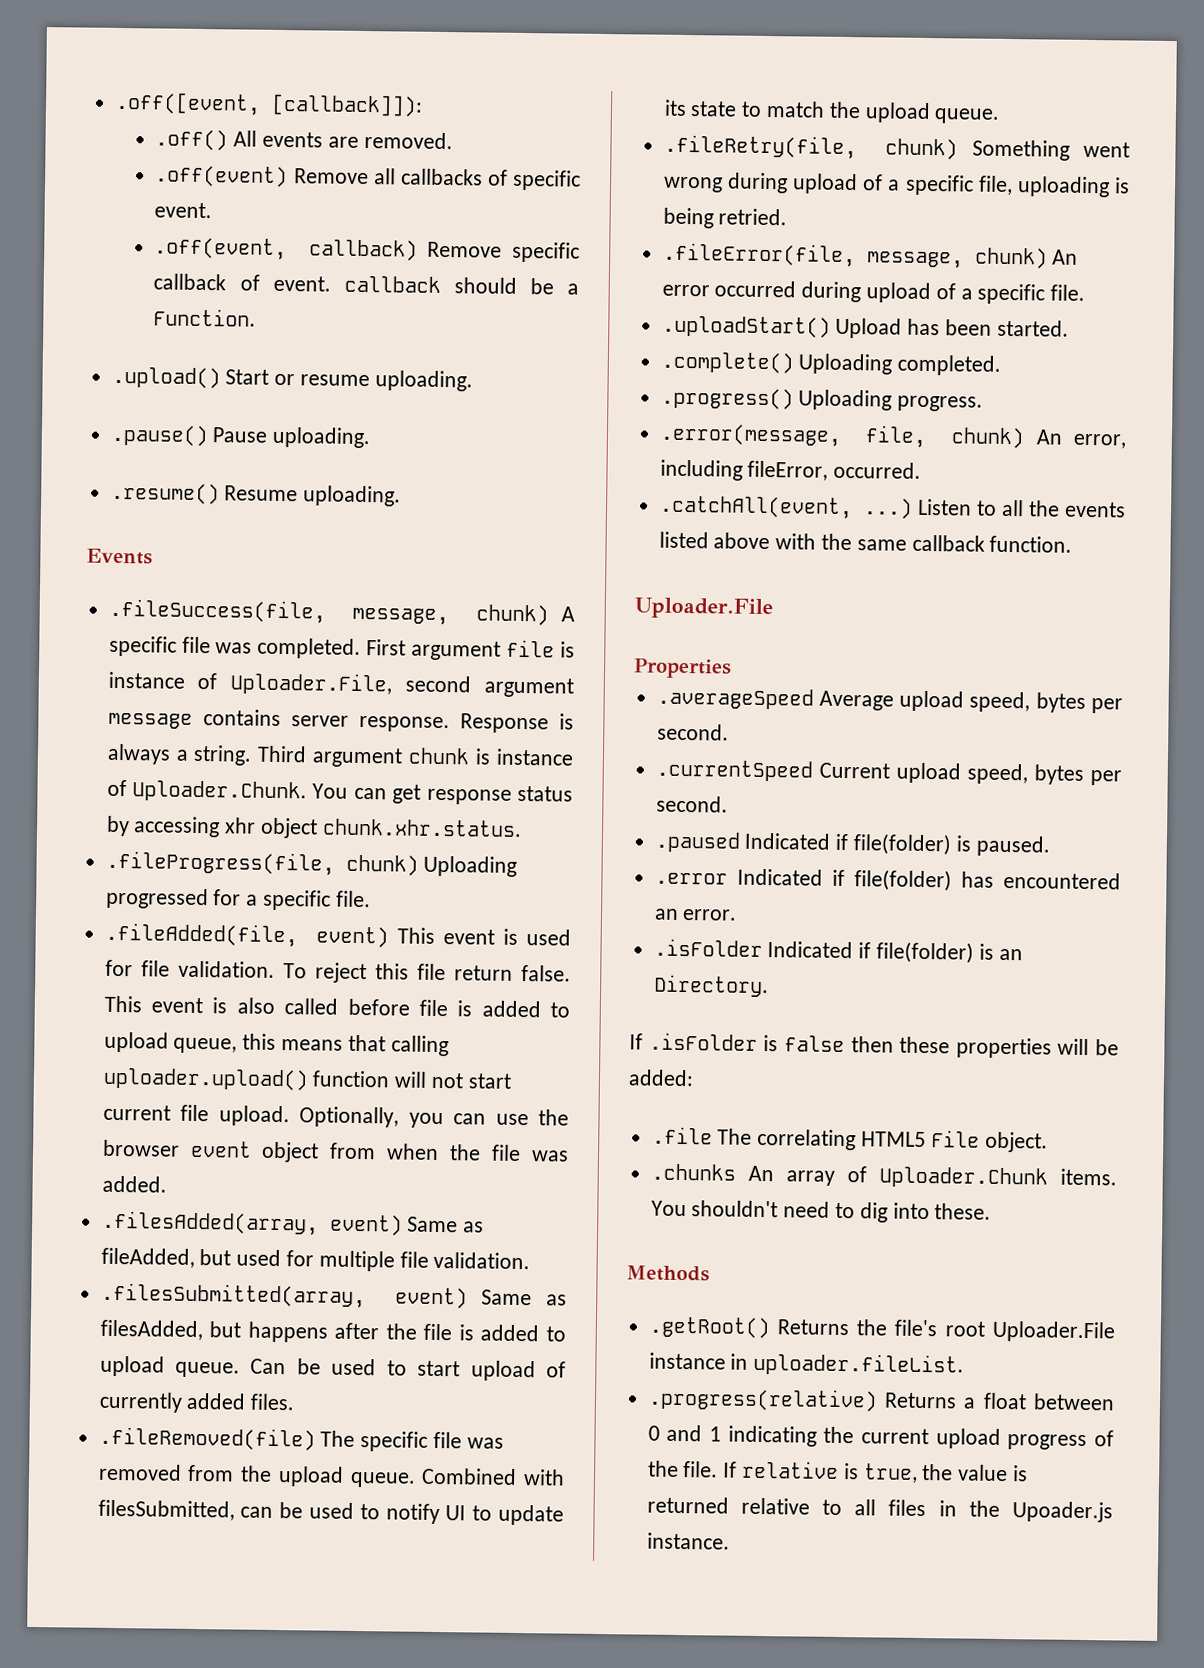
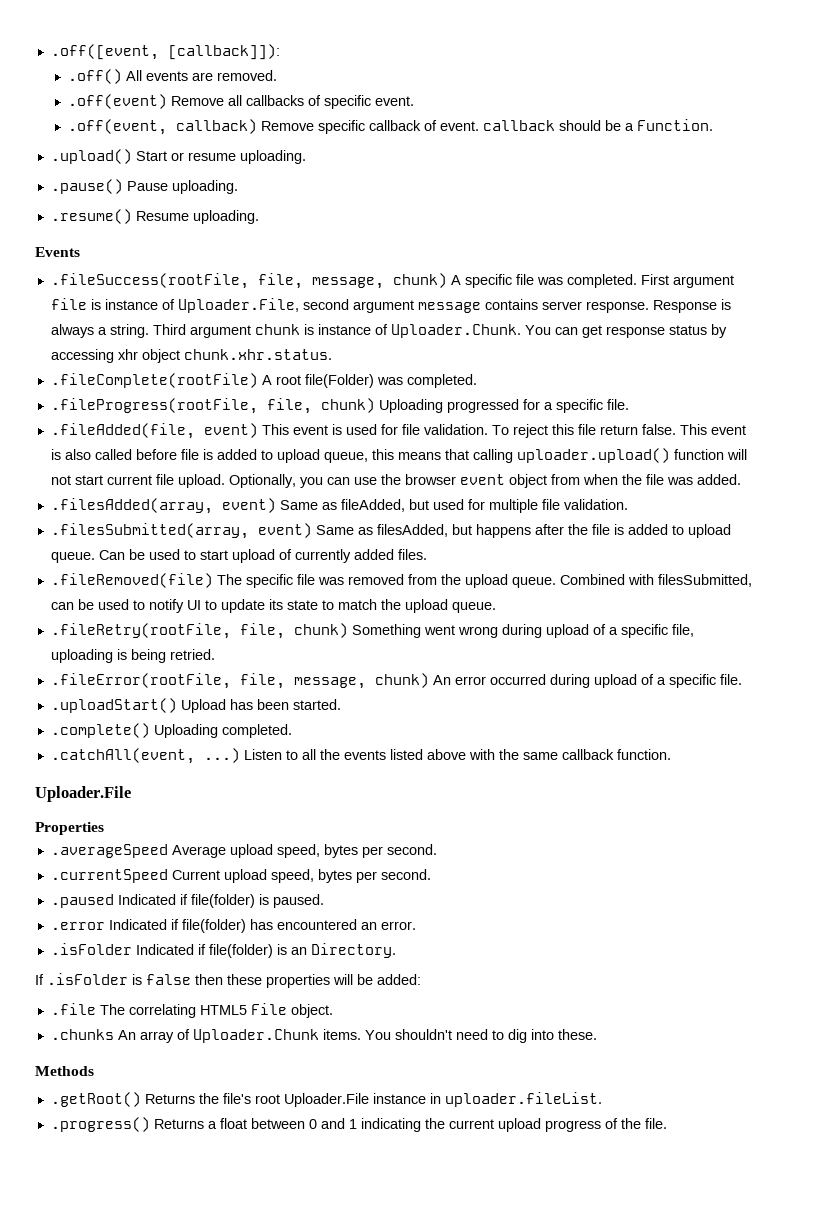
- .fileSuccess(file, message, chunk) A specific file was completed.
+ .fileSuccess(rootFile, file, message, chunk) A specific file was completed.
- .fileProgress(file, chunk) Uploading progressed for a specific file.
+ .fileComplete(rootFile) A root file(Folder) was completed.
+ .fileProgress(rootFile, file, chunk) Uploading progressed for a specific file.
- .fileRetry(file, chunk) Something went wrong during upload of a specific file, uploading is being retried.
+ .fileRetry(rootFile, file, chunk) Something went wrong during upload of a specific file, uploading is being retried.
- .fileError(file, message, chunk) An error occurred during upload of a specific file.
+ .fileError(rootFile, file, message, chunk) An error occurred during upload of a specific file.
- .progress() Uploading progress.
- .error(message, file, chunk) An error, including fileError, occurred.
- .progress(relative) Returns a float between 0 and 1 indicating the current upload progress of the file. If relative is true, the value is returned relative to all files in the Upoader.js instance.
+ .progress() Returns a float between 0 and 1 indicating the current upload progress of the file.

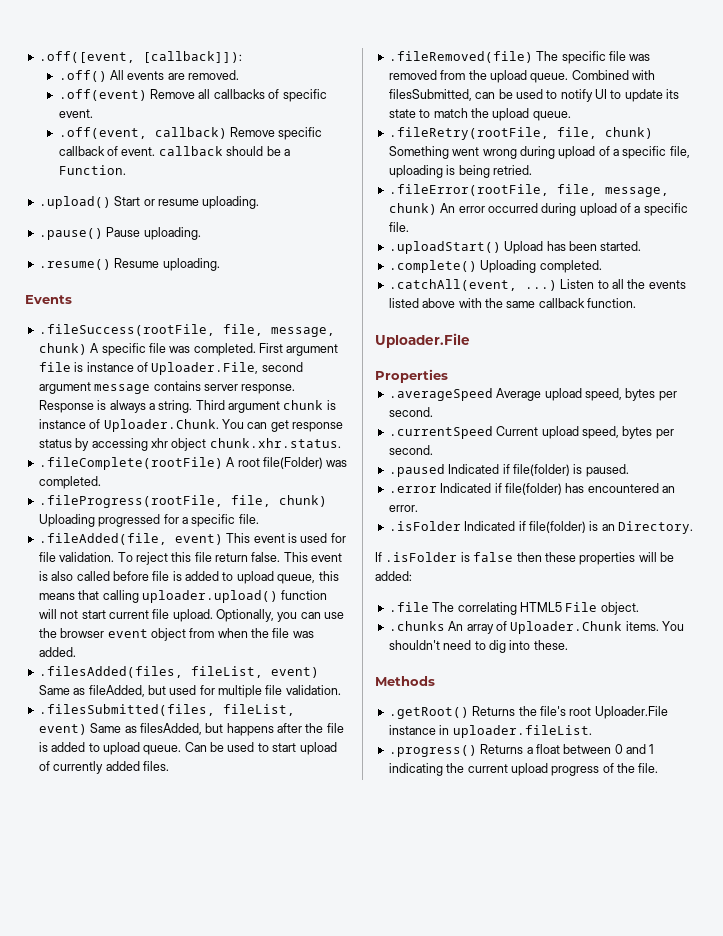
- .filesAdded(array, event) Same as fileAdded, but used for multiple file validation.
+ .filesAdded(files, fileList, event) Same as fileAdded, but used for multiple file validation.
- .filesSubmitted(array, event) Same as filesAdded, but happens after the file is added to upload queue.
+ .filesSubmitted(files, fileList, event) Same as filesAdded, but happens after the file is added to upload queue.

